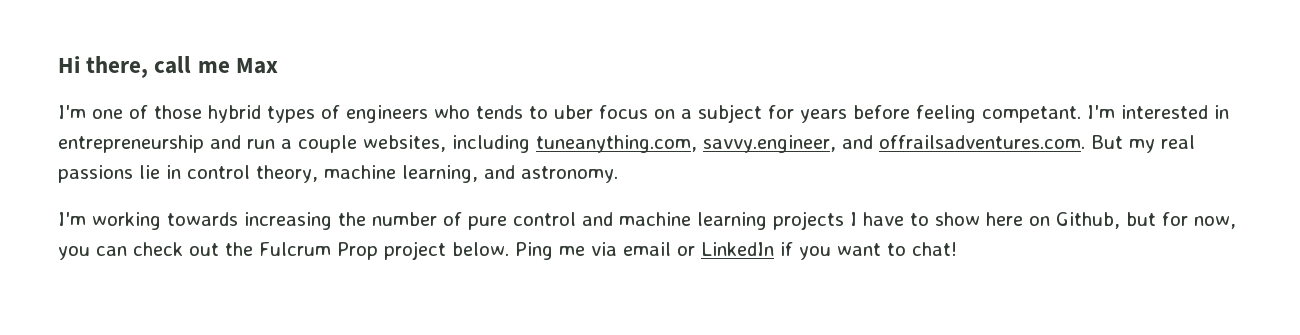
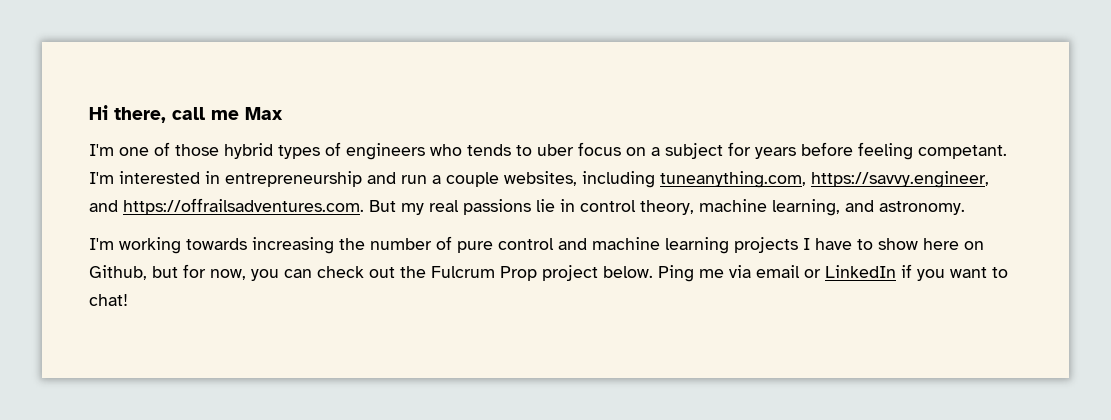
- I'm interested in entrepreneurship and run a couple websites, including tuneanything.com, savvy.engineer, and offrailsadventures.com. But my real passions lie in control theory, machine learning, and astronomy.
+ I'm interested in entrepreneurship and run a couple websites, including tuneanything.com, https://savvy.engineer, and https://offrailsadventures.com. But my real passions lie in control theory, machine learning, and astronomy.

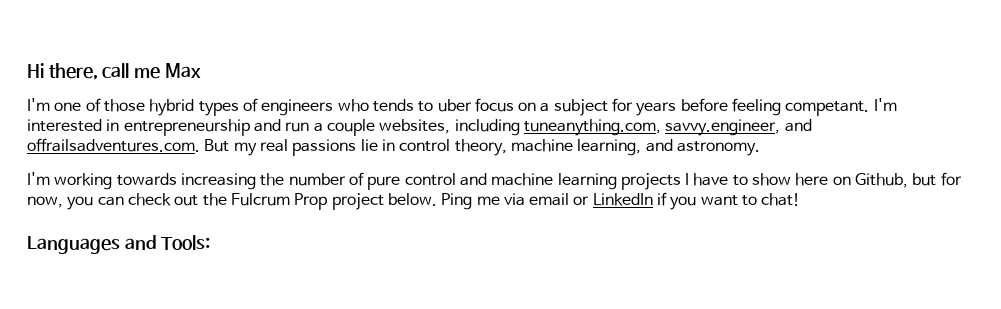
- I'm interested in entrepreneurship and run a couple websites, including tuneanything.com, https://savvy.engineer, and https://offrailsadventures.com. But my real passions lie in control theory, machine learning, and astronomy.
+ I'm interested in entrepreneurship and run a couple websites, including tuneanything.com, savvy.engineer, and offrailsadventures.com. But my real passions lie in control theory, machine learning, and astronomy.
+ Languages and Tools:

